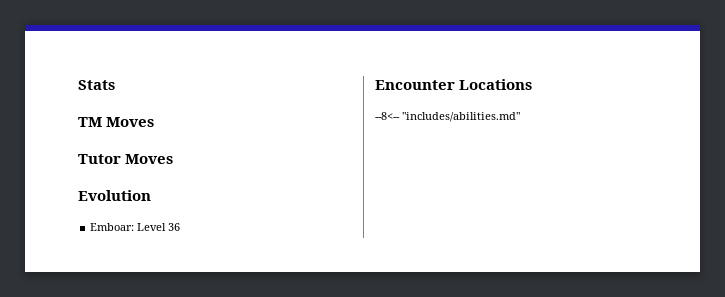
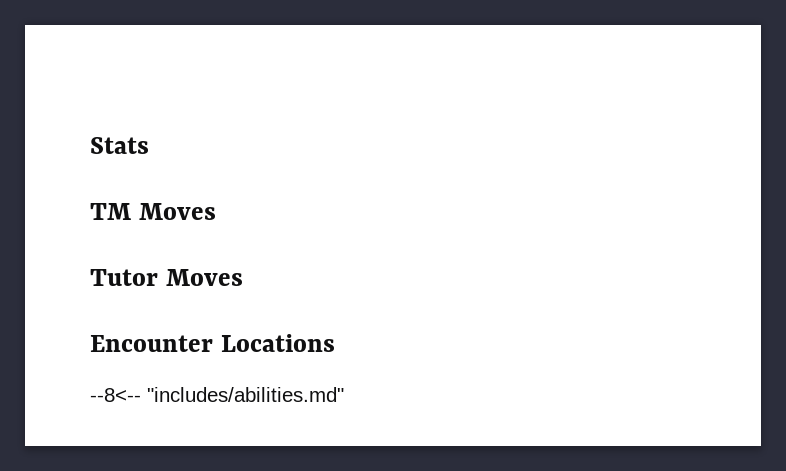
- Evolution
- Emboar: Level 36

